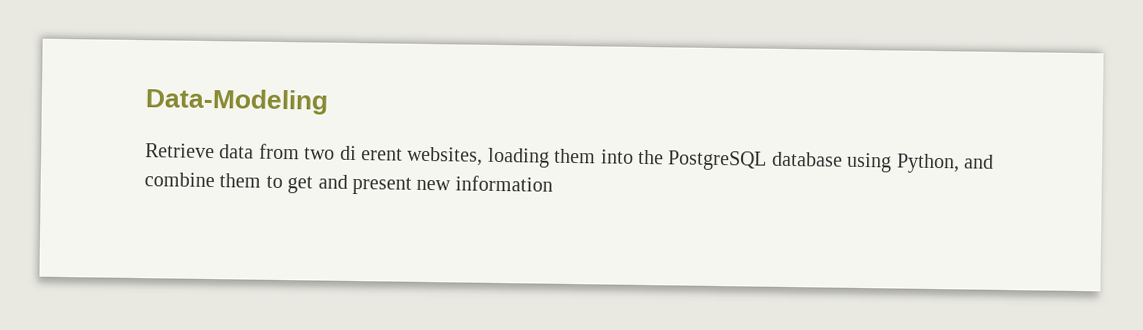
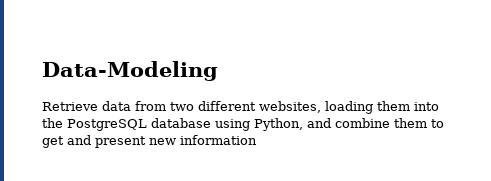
- Retrieve data from two di erent websites, loading them into the PostgreSQL database using Python, and combine them to get and present new information
+ Retrieve data from two different websites, loading them into the PostgreSQL database using Python, and combine them to get and present new information

